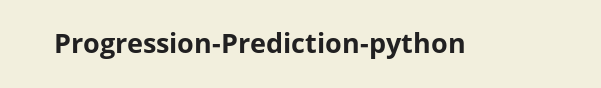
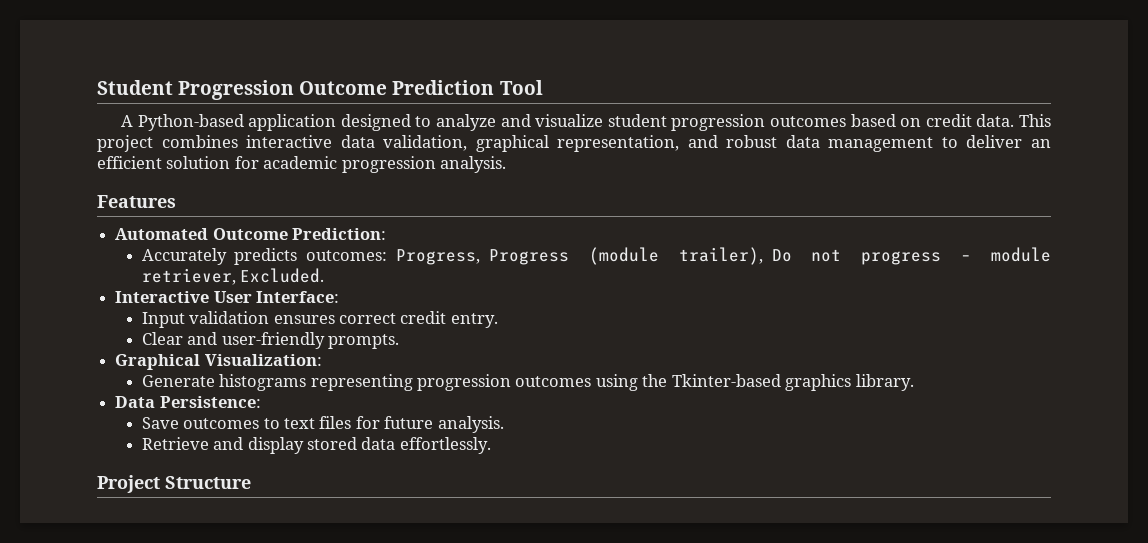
- Progression-Prediction-python
+ Student Progression Outcome Prediction Tool
+ A Python-based application designed to analyze and visualize student progression outcomes based on credit data. This project combines interactive data validation, graphical representation, and robust data management to deliver an efficient solution for academic progression analysis.
+ Features
+ Automated Outcome Prediction:
+ Accurately predicts outcomes: Progress, Progress (module trailer), Do not progress – module retriever, Excluded.
+ Interactive User Interface:
+ Input validation ensures correct credit entry.
+ Clear and user-friendly prompts.
+ Graphical Visualization:
+ Generate histograms representing progression outcomes using the Tkinter-based graphics library.
+ Data Persistence:
+ Save outcomes to text files for future analysis.
+ Retrieve and display stored data effortlessly.
+ Project Structure

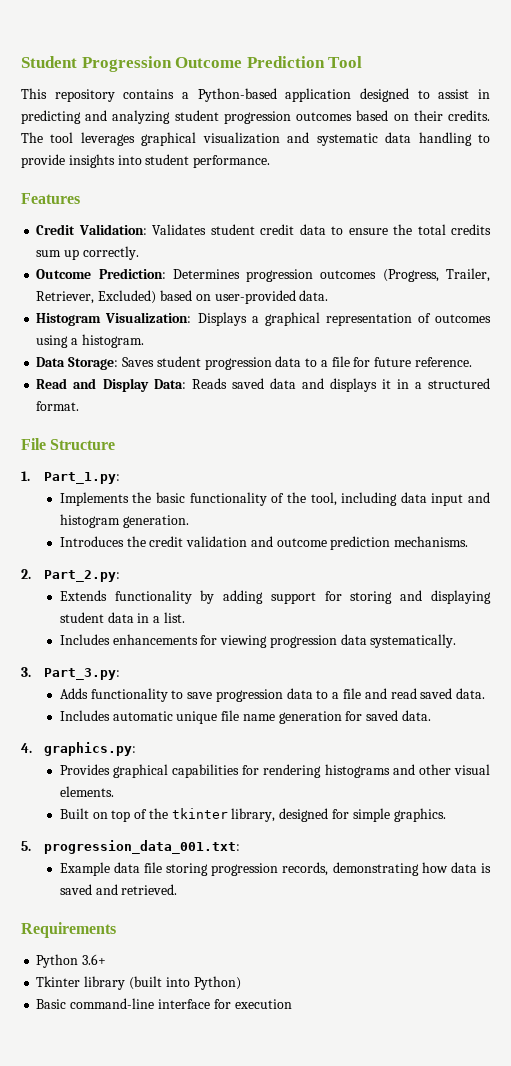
- A Python-based application designed to analyze and visualize student progression outcomes based on credit data. This project combines interactive data validation, graphical representation, and robust data management to deliver an efficient solution for academic progression analysis.
+ This repository contains a Python-based application designed to assist in predicting and analyzing student progression outcomes based on their credits. The tool leverages graphical visualization and systematic data handling to provide insights into student performance.
  Features
- Automated Outcome Prediction:
- Accurately predicts outcomes: Progress, Progress (module trailer), Do not progress – module retriever, Excluded.
- Interactive User Interface:
- Input validation ensures correct credit entry.
- Clear and user-friendly prompts.
- Graphical Visualization:
- Generate histograms representing progression outcomes using the Tkinter-based graphics library.
- Data Persistence:
- Save outcomes to text files for future analysis.
- Retrieve and display stored data effortlessly.
- Project Structure
+ Credit Validation: Validates student credit data to ensure the total credits sum up correctly.
+ Outcome Prediction: Determines progression outcomes (Progress, Trailer, Retriever, Excluded) based on user-provided data.
+ Histogram Visualization: Displays a graphical representation of outcomes using a histogram.
+ Data Storage: Saves student progression data to a file for future reference.
+ Read and Display Data: Reads saved data and displays it in a structured format.
+ File Structure
+ 1. Part_1.py:
+ Implements the basic functionality of the tool, including data input and histogram generation.
+ Introduces the credit validation and outcome prediction mechanisms.
+ 2. Part_2.py:
+ Extends functionality by adding support for storing and displaying student data in a list.
+ Includes enhancements for viewing progression data systematically.
+ 3. Part_3.py:
+ Adds functionality to save progression data to a file and read saved data.
+ Includes automatic unique file name generation for saved data.
+ 4. graphics.py:
+ Provides graphical capabilities for rendering histograms and other visual elements.
+ Built on top of the tkinter library, designed for simple graphics.
+ 5. progression_data_001.txt:
+ Example data file storing progression records, demonstrating how data is saved and retrieved.
+ Requirements
+ Python 3.6+
+ Tkinter library (built into Python)
+ Basic command-line interface for execution

